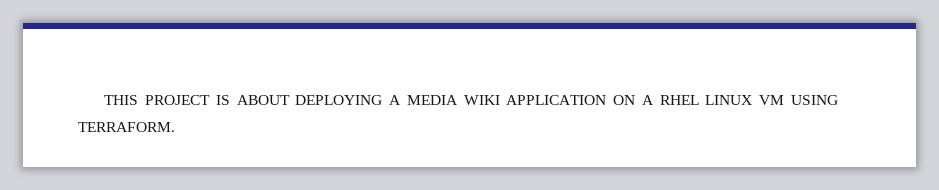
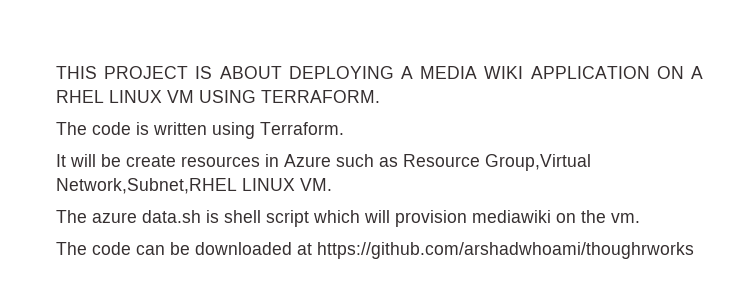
+ The code is written using Terraform.
+ It will be create resources in Azure such as Resource Group,Virtual Network,Subnet,RHEL LINUX VM.
+ The azure data.sh is shell script which will provision mediawiki on the vm.
+ The code can be downloaded at https://github.com/arshadwhoami/thoughrworks

